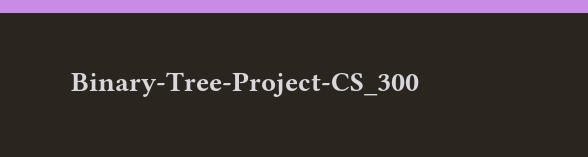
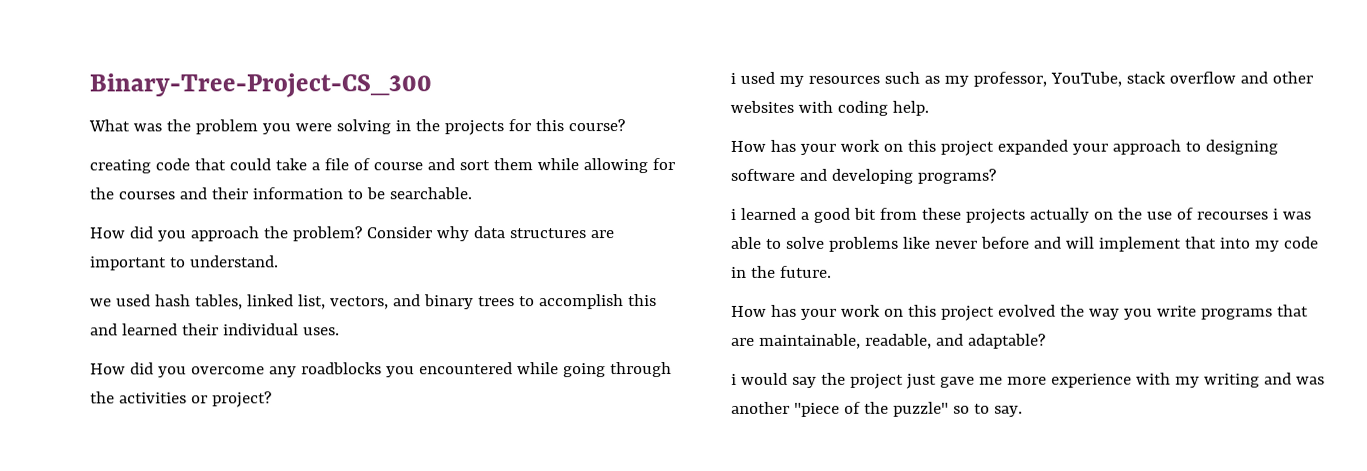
+ What was the problem you were solving in the projects for this course?
+ creating code that could take a file of course and sort them while allowing for the courses and their information to be searchable.
+ How did you approach the problem? Consider why data structures are important to understand.
+ we used hash tables, linked list, vectors, and binary trees to accomplish this and learned their individual uses.
+ How did you overcome any roadblocks you encountered while going through the activities or project?
+ i used my resources such as my professor, YouTube, stack overflow and other websites with coding help.
+ How has your work on this project expanded your approach to designing software and developing programs?
+ i learned a good bit from these projects actually on the use of recourses i was able to solve problems like never before and will implement that into my code in the future.
+ How has your work on this project evolved the way you write programs that are maintainable, readable, and adaptable?
+ i would say the project just gave me more experience with my writing and was another "piece of the puzzle" so to say.

